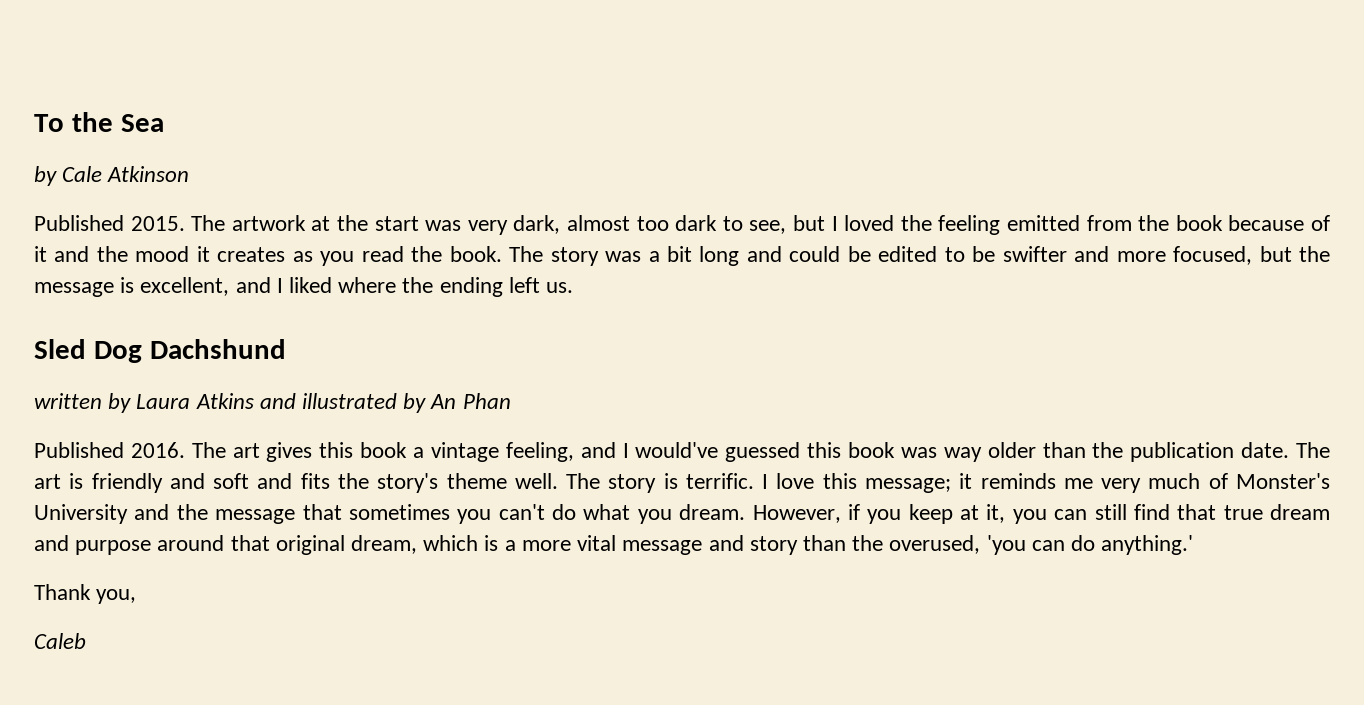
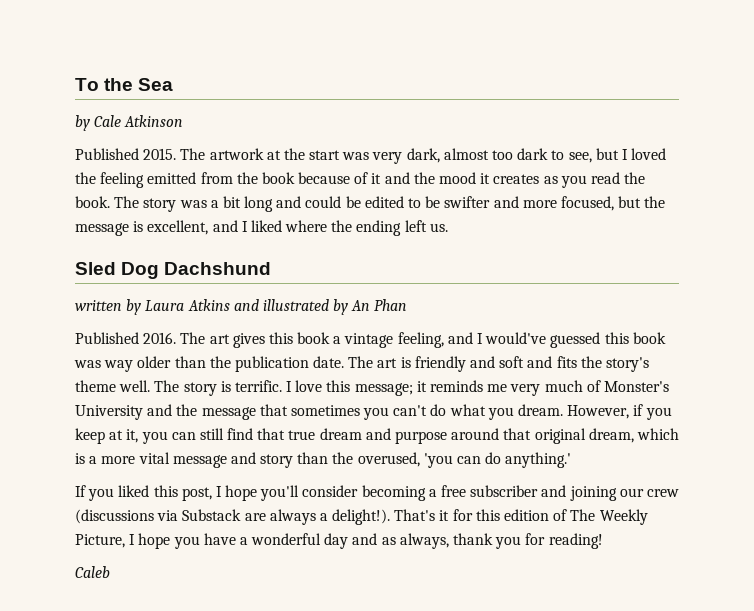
- Thank you,
+ If you liked this post, I hope you'll consider becoming a free subscriber and joining our crew (discussions via Substack are always a delight!). That's it for this edition of The Weekly Picture, I hope you have a wonderful day and as always, thank you for reading!

